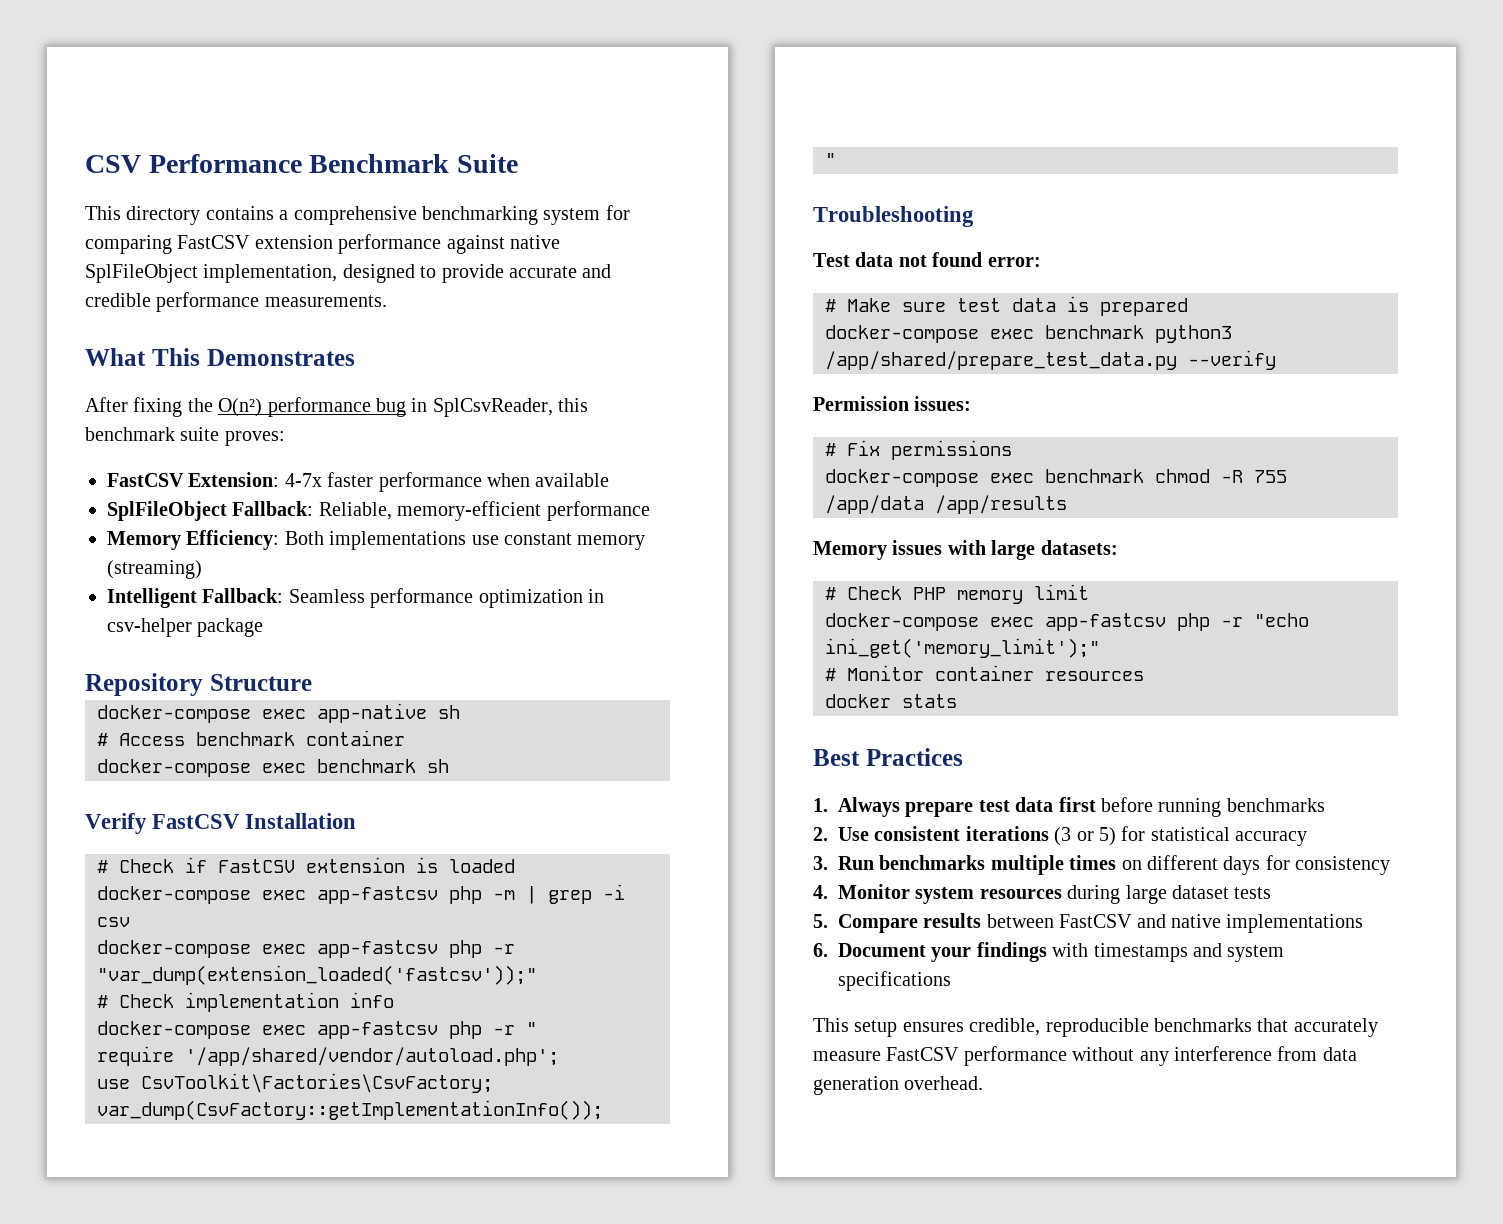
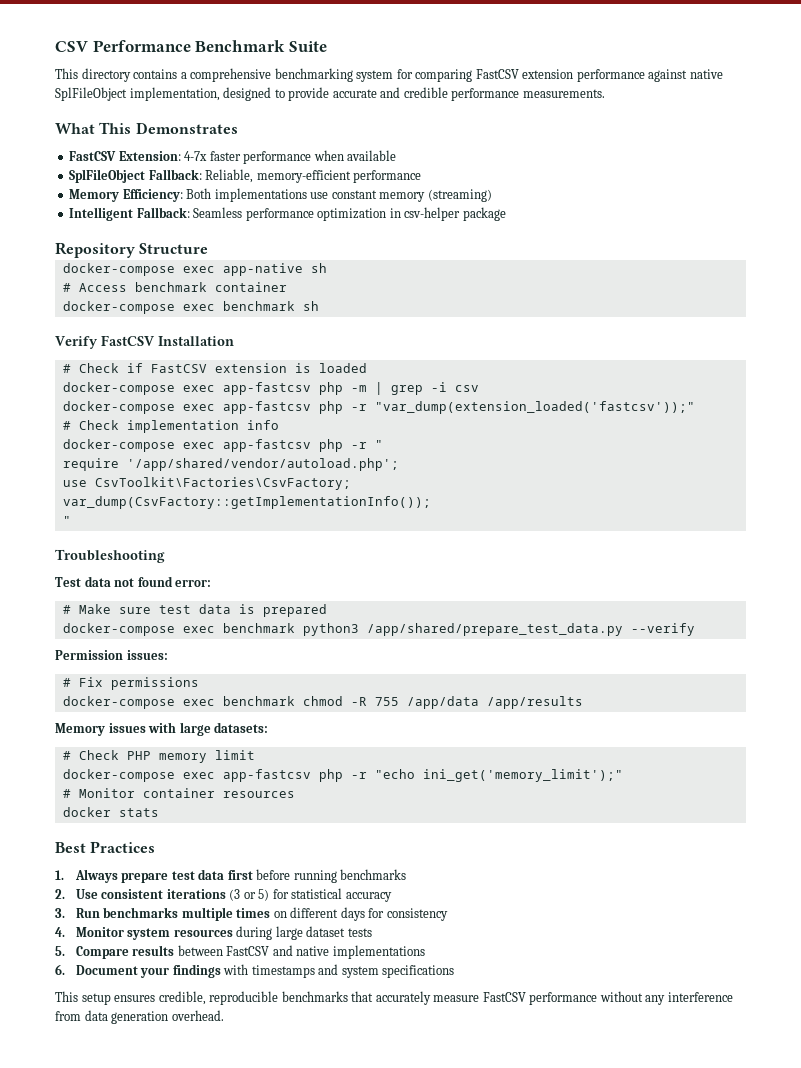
- After fixing the O(n²) performance bug in SplCsvReader, this benchmark suite proves:

